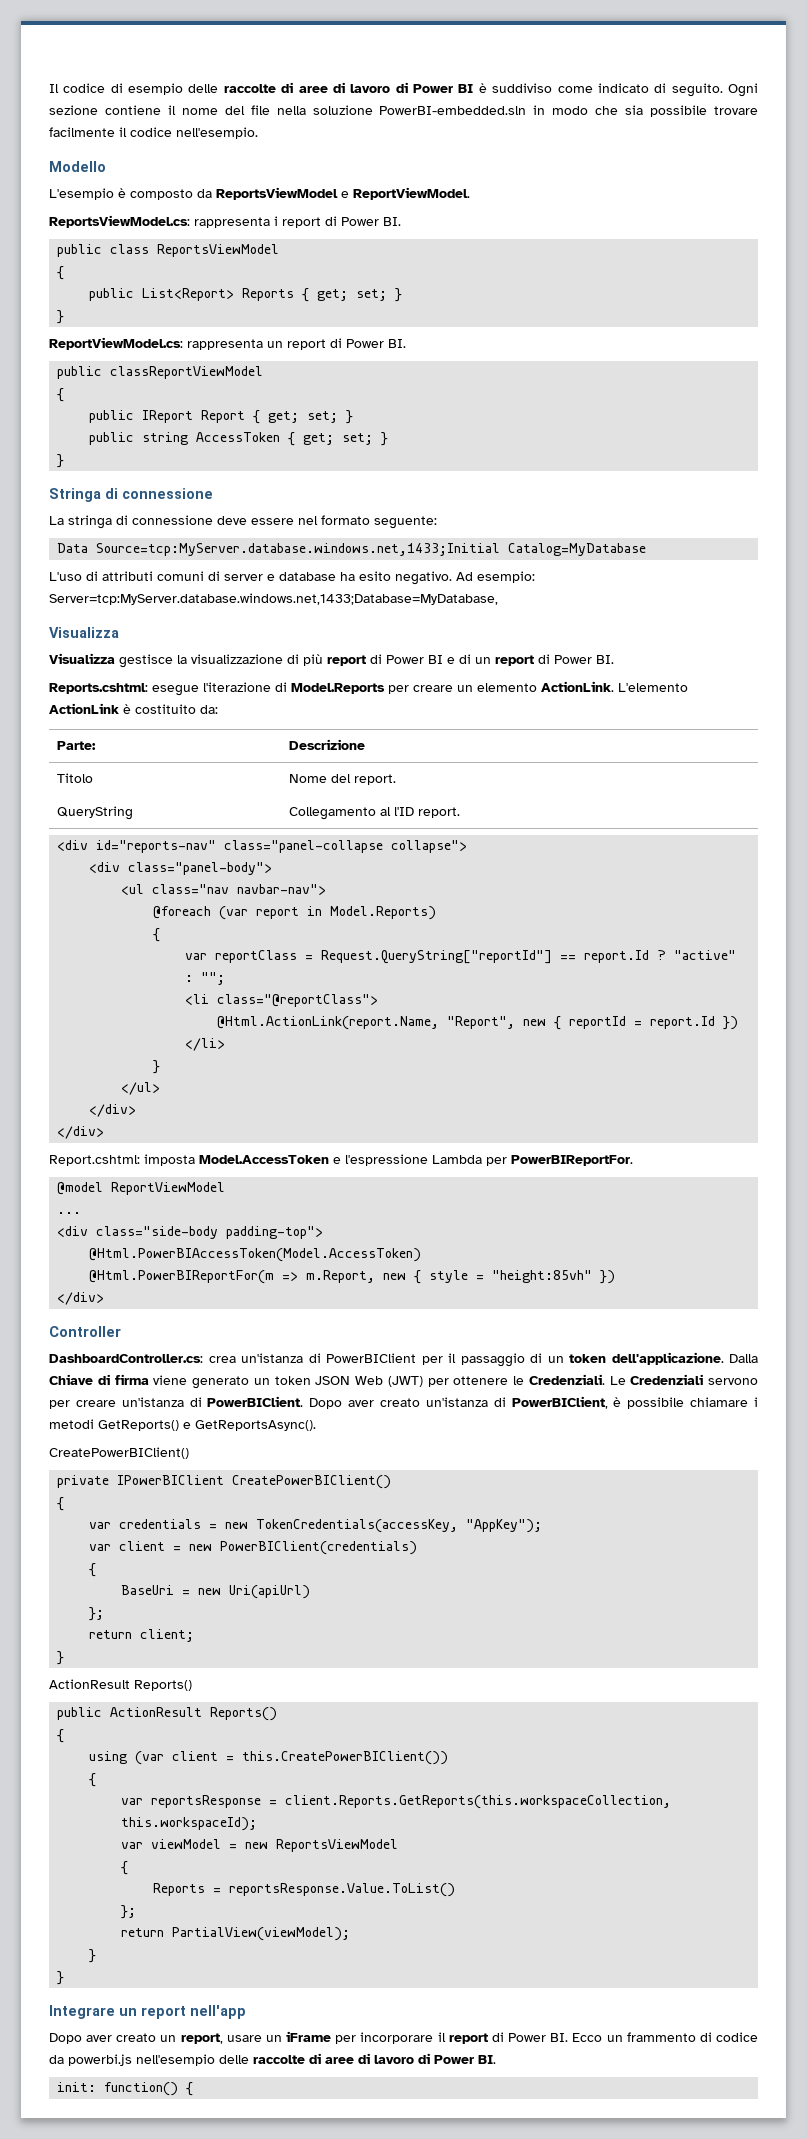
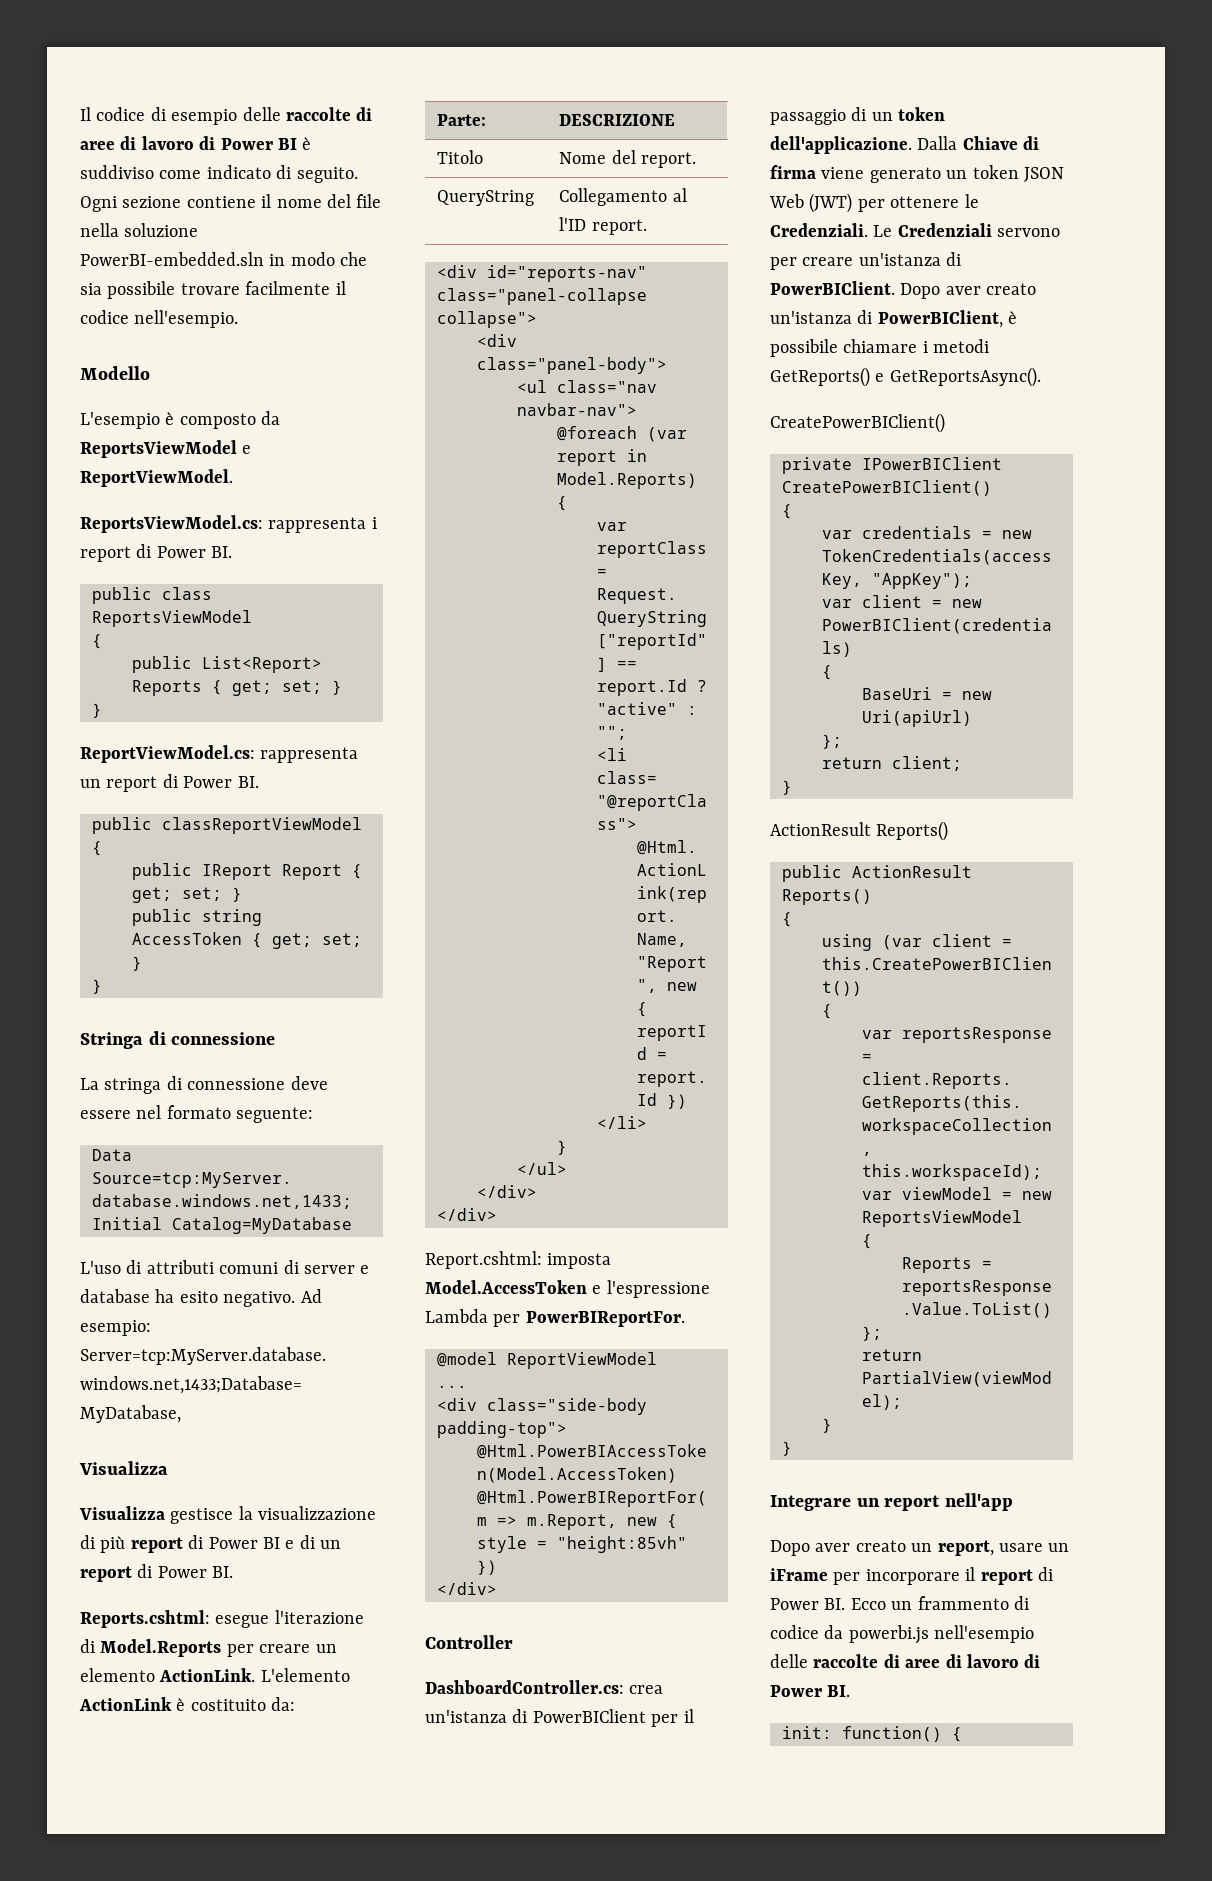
- Parte: | Descrizione
+ Parte: | DESCRIZIONE

